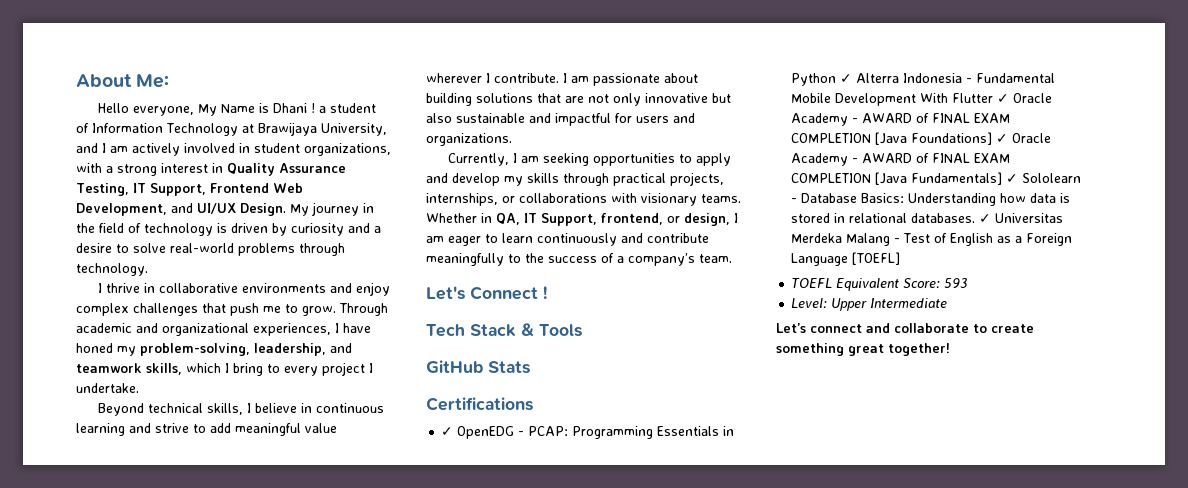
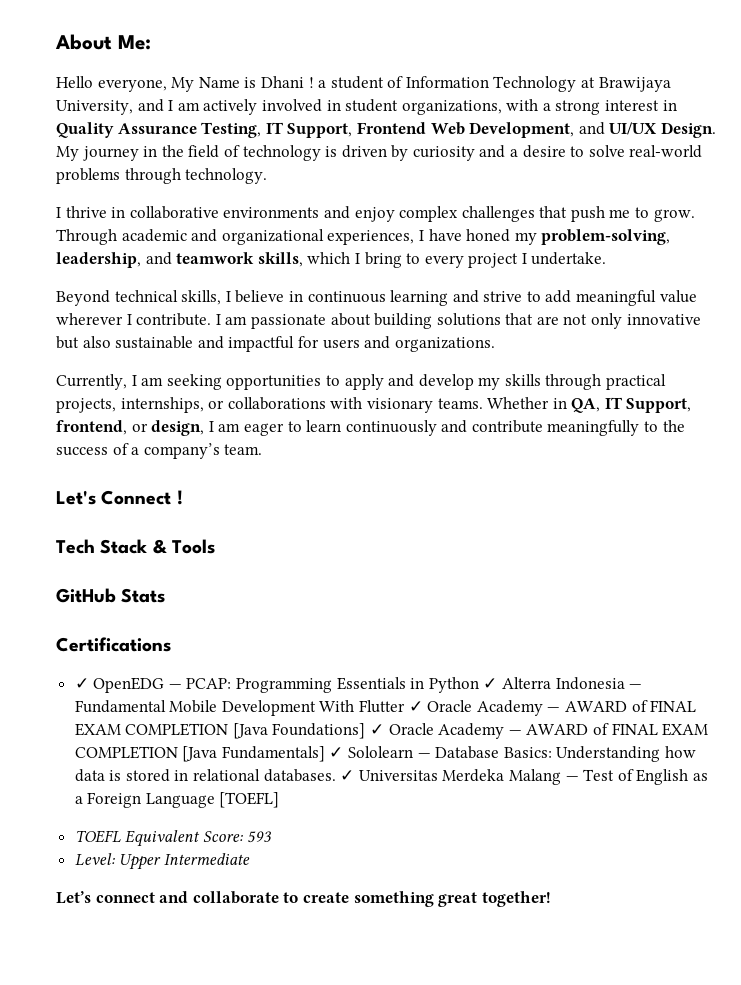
- ✓ OpenEDG - PCAP: Programming Essentials in Python ✓ Alterra Indonesia - Fundamental Mobile Development With Flutter ✓ Oracle Academy - AWARD of FINAL EXAM COMPLETION [Java Foundations] ✓ Oracle Academy - AWARD of FINAL EXAM COMPLETION [Java Fundamentals] ✓ Sololearn - Database Basics: Understanding how data is stored in relational databases.
+ ✓ OpenEDG — PCAP: Programming Essentials in Python ✓ Alterra Indonesia — Fundamental Mobile Development With Flutter ✓ Oracle Academy — AWARD of FINAL EXAM COMPLETION [Java Foundations] ✓ Oracle Academy — AWARD of FINAL EXAM COMPLETION [Java Fundamentals] ✓ Sololearn — Database Basics: Understanding how data is stored in relational databases.
- ✓ Universitas Merdeka Malang - Test of English as a Foreign Language [TOEFL]
+ ✓ Universitas Merdeka Malang — Test of English as a Foreign Language [TOEFL]

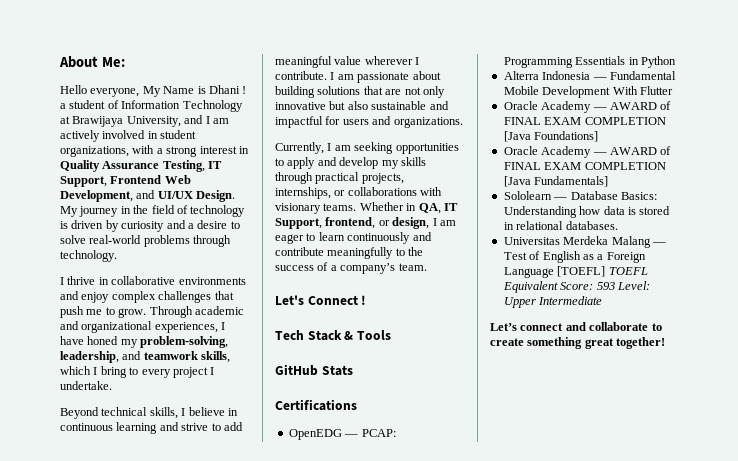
- ✓ OpenEDG — PCAP:
+ OpenEDG — PCAP:
- Programming Essentials in Python ✓ Alterra Indonesia — Fundamental Mobile Development With Flutter ✓ Oracle Academy — AWARD of FINAL EXAM COMPLETION [Java Foundations] ✓ Oracle Academy — AWARD of FINAL EXAM COMPLETION [Java Fundamentals] ✓ Sololearn — Database Basics:
+ Programming Essentials in Python
+ Alterra Indonesia — Fundamental Mobile Development With Flutter
+ Oracle Academy — AWARD of FINAL EXAM COMPLETION [Java Foundations]
+ Oracle Academy — AWARD of FINAL EXAM COMPLETION [Java Fundamentals]
+ Sololearn — Database Basics:
- Understanding how data is stored in relational databases. ✓ Universitas Merdeka Malang — Test of English as a Foreign Language [TOEFL]
- TOEFL Equivalent Score:
+ Understanding how data is stored in relational databases.
+ Universitas Merdeka Malang — Test of English as a Foreign Language [TOEFL] TOEFL Equivalent Score:
- 593
- Level:
+ 593 Level:

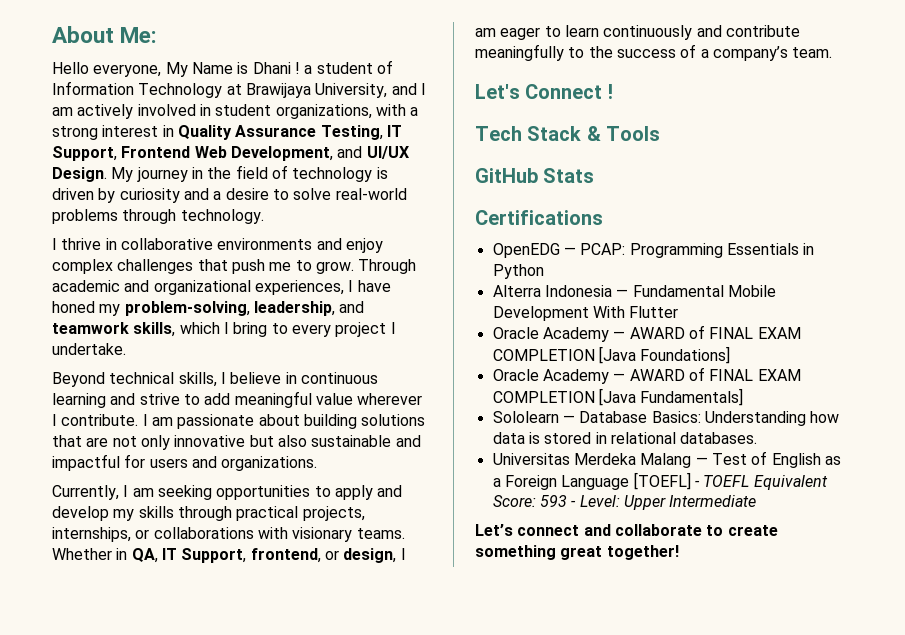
- Universitas Merdeka Malang — Test of English as a Foreign Language [TOEFL] TOEFL Equivalent Score: 593 Level: Upper Intermediate
+ Universitas Merdeka Malang — Test of English as a Foreign Language [TOEFL] - TOEFL Equivalent Score: 593 - Level: Upper Intermediate

